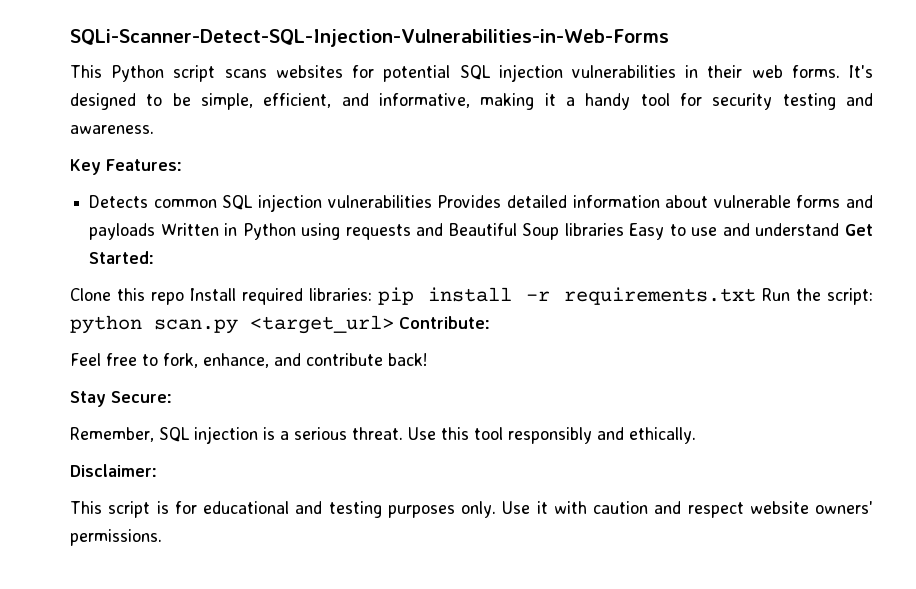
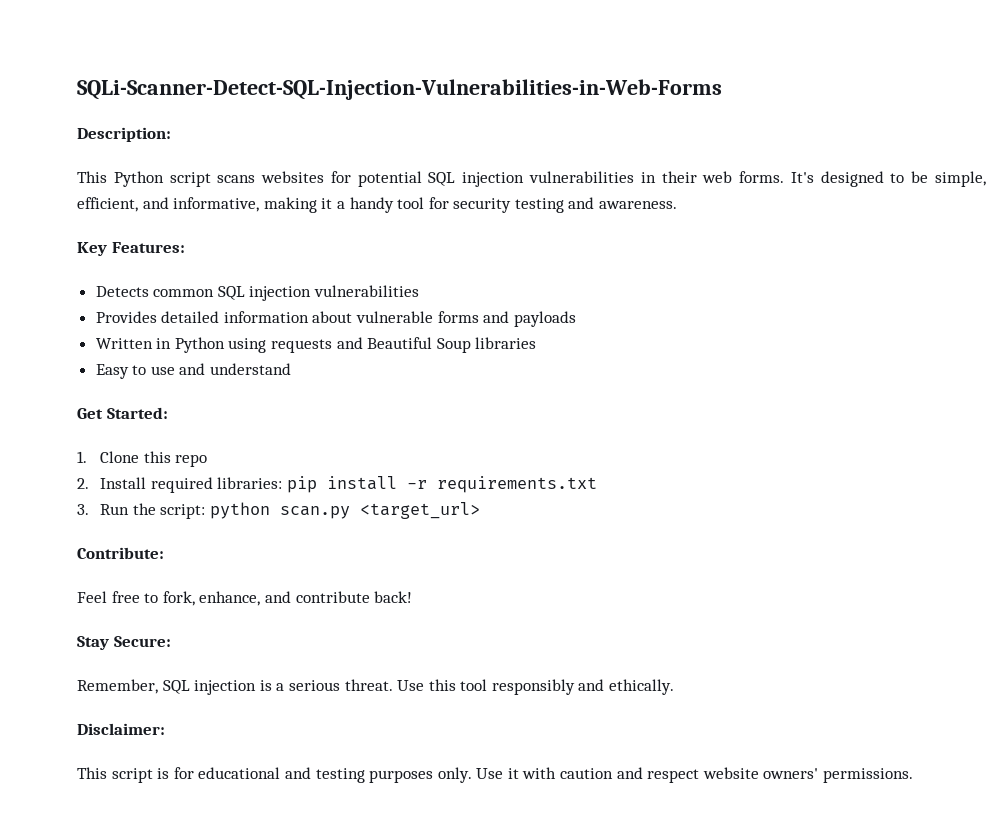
+ Description:
- Detects common SQL injection vulnerabilities Provides detailed information about vulnerable forms and payloads Written in Python using requests and Beautiful Soup libraries Easy to use and understand Get Started:
+ Detects common SQL injection vulnerabilities
+ Provides detailed information about vulnerable forms and payloads
+ Written in Python using requests and Beautiful Soup libraries
+ Easy to use and understand
+ Get Started:
- Clone this repo Install required libraries: pip install -r requirements.txt Run the script: python scan.py <target_url> Contribute:
+ 1. Clone this repo
+ 2. Install required libraries: pip install -r requirements.txt
+ 3. Run the script: python scan.py <target_url>
+ Contribute:

